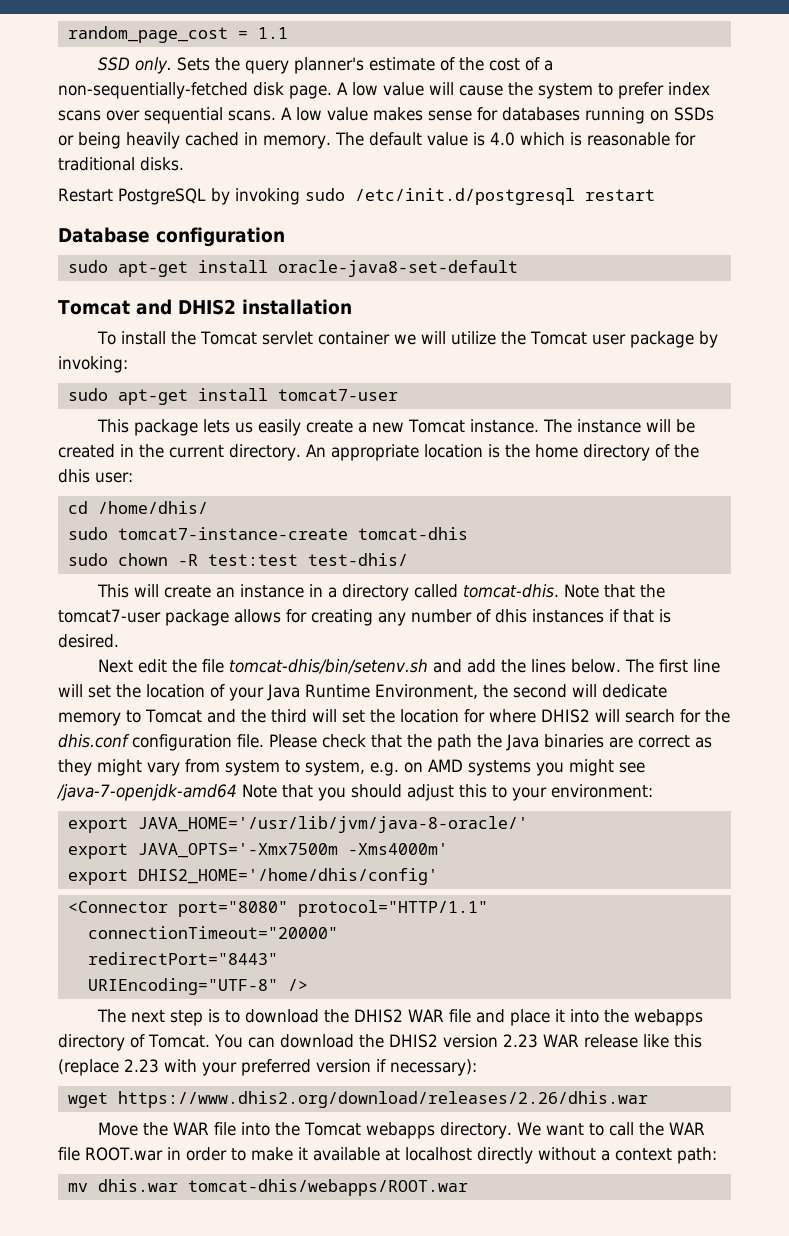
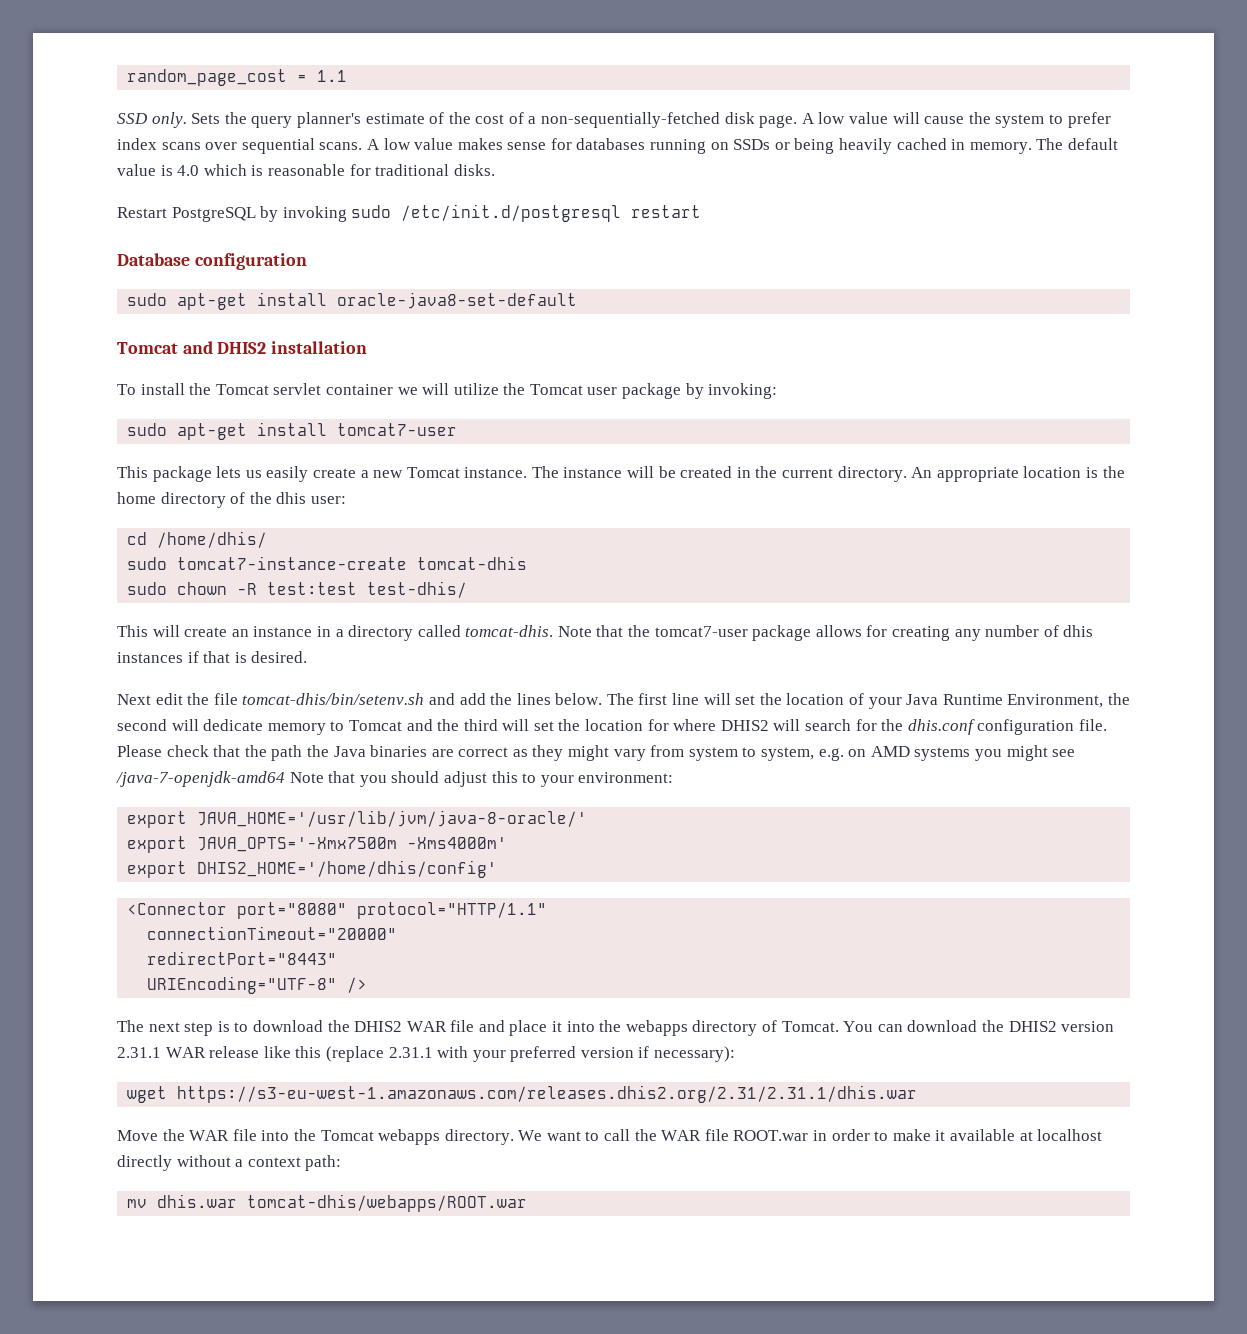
- You can download the DHIS2 version 2.23 WAR release like this (replace 2.23 with your preferred version if necessary):
+ You can download the DHIS2 version 2.31.1 WAR release like this (replace 2.31.1 with your preferred version if necessary):
- wget https://www.dhis2.org/download/releases/2.26/dhis.war
+ wget https://s3-eu-west-1.amazonaws.com/releases.dhis2.org/2.31/2.31.1/dhis.war

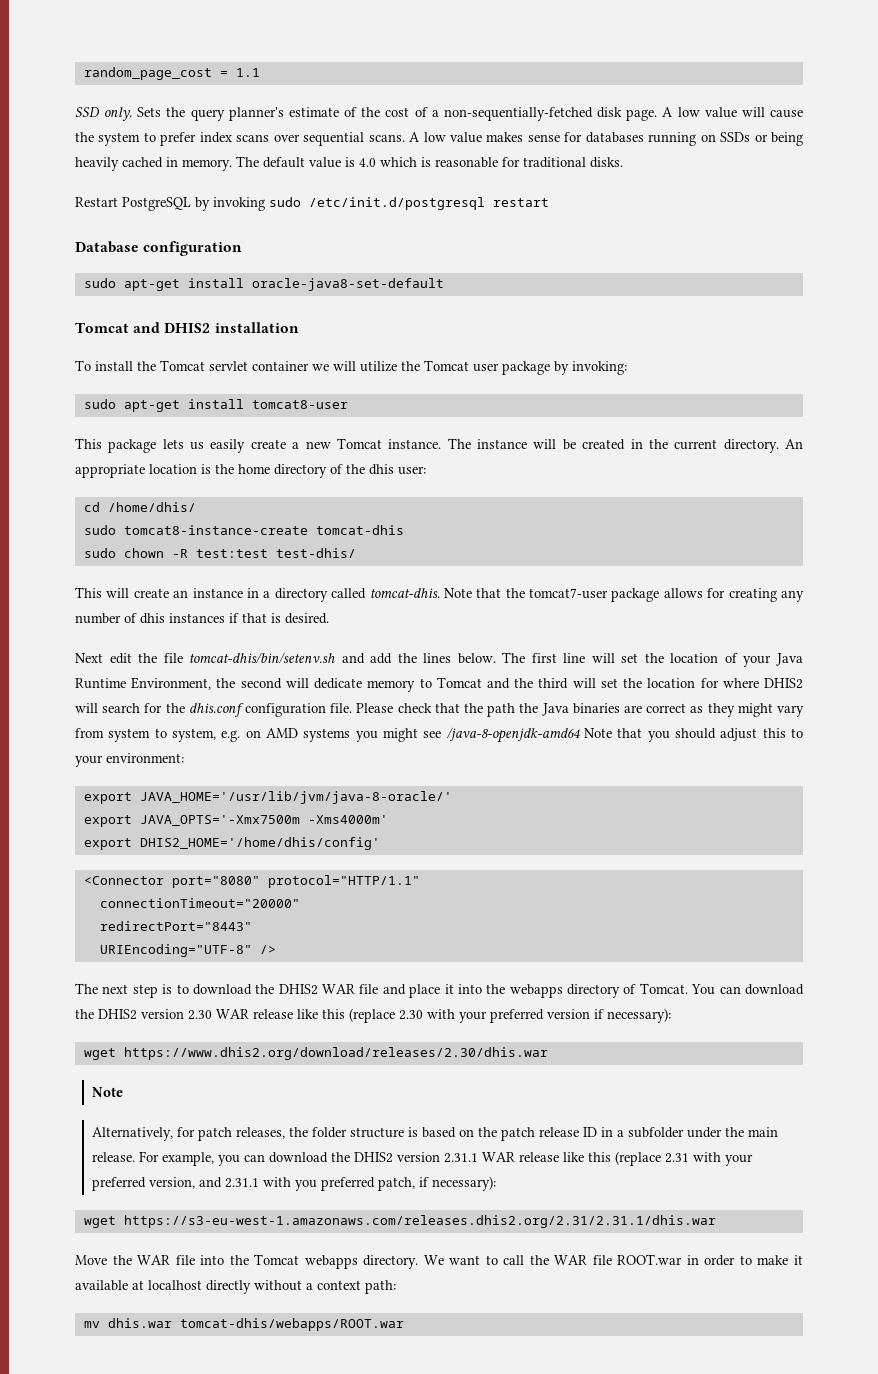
- sudo apt-get install tomcat7-user
+ sudo apt-get install tomcat8-user
- sudo tomcat7-instance-create tomcat-dhis
+ sudo tomcat8-instance-create tomcat-dhis
- Please check that the path the Java binaries are correct as they might vary from system to system, e.g. on AMD systems you might see /java-7-openjdk-amd64 Note that you should adjust this to your environment:
+ Please check that the path the Java binaries are correct as they might vary from system to system, e.g. on AMD systems you might see /java-8-openjdk-amd64 Note that you should adjust this to your environment:
- You can download the DHIS2 version 2.31.1 WAR release like this (replace 2.31.1 with your preferred version if necessary):
+ You can download the DHIS2 version 2.30 WAR release like this (replace 2.30 with your preferred version if necessary):
+ wget https://www.dhis2.org/download/releases/2.30/dhis.war
+ Note
+ Alternatively, for patch releases, the folder structure is based on the patch release ID in a subfolder under the main release. For example, you can download the DHIS2 version 2.31.1 WAR release like this (replace 2.31 with your preferred version, and 2.31.1 with you preferred patch, if necessary):

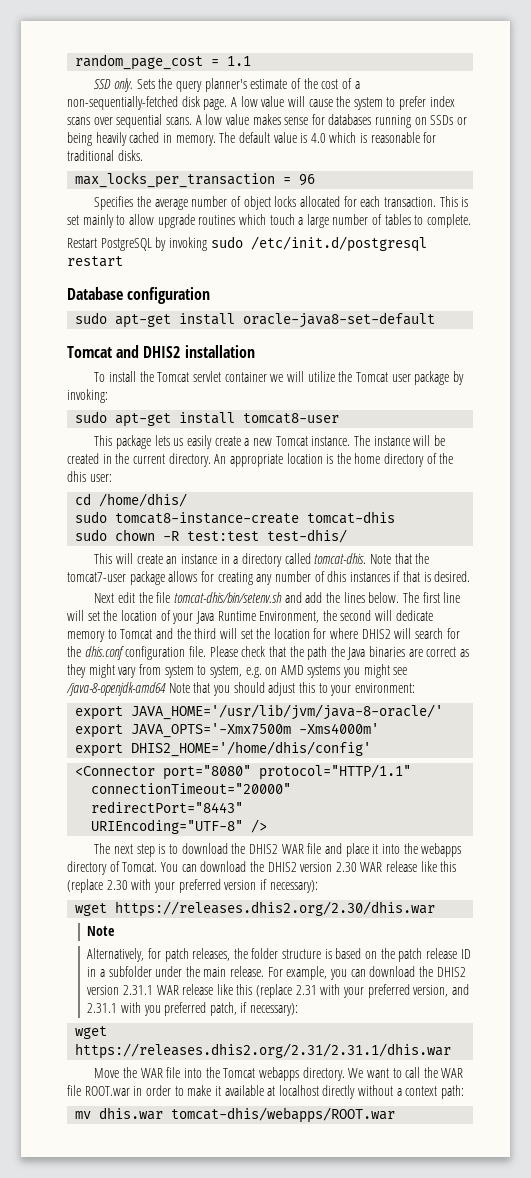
+ max_locks_per_transaction = 96
+ Specifies the average number of object locks allocated for each transaction. This is set mainly to allow upgrade routines which touch a large number of tables to complete.
- wget https://www.dhis2.org/download/releases/2.30/dhis.war
+ wget https://releases.dhis2.org/2.30/dhis.war
- wget https://s3-eu-west-1.amazonaws.com/releases.dhis2.org/2.31/2.31.1/dhis.war
+ wget https://releases.dhis2.org/2.31/2.31.1/dhis.war

